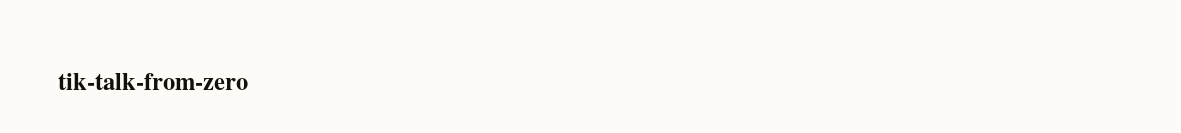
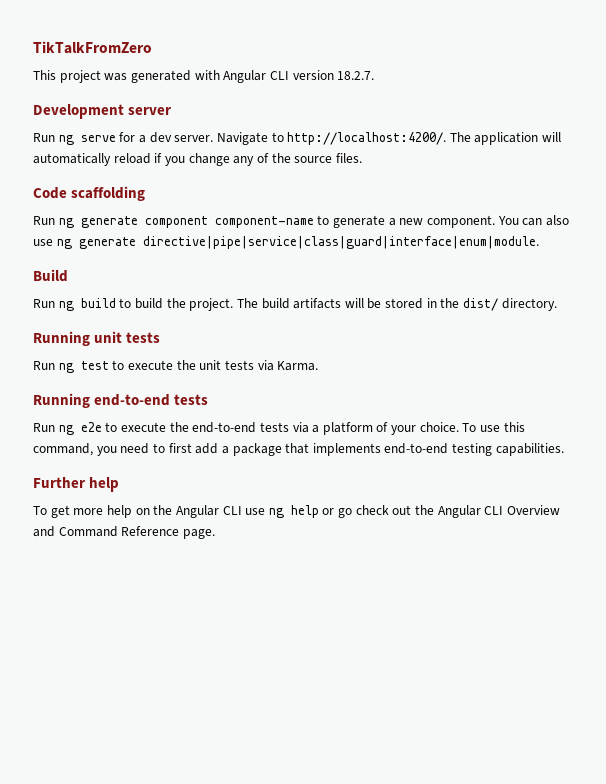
- tik-talk-from-zero
+ TikTalkFromZero
+ This project was generated with Angular CLI version 18.2.7.
+ Development server
+ Run ng serve for a dev server. Navigate to http://localhost:4200/. The application will automatically reload if you change any of the source files.
+ Code scaffolding
+ Run ng generate component component-name to generate a new component. You can also use ng generate directive|pipe|service|class|guard|interface|enum|module.
+ Build
+ Run ng build to build the project. The build artifacts will be stored in the dist/ directory.
+ Running unit tests
+ Run ng test to execute the unit tests via Karma.
+ Running end-to-end tests
+ Run ng e2e to execute the end-to-end tests via a platform of your choice. To use this command, you need to first add a package that implements end-to-end testing capabilities.
+ Further help
+ To get more help on the Angular CLI use ng help or go check out the Angular CLI Overview and Command Reference page.

